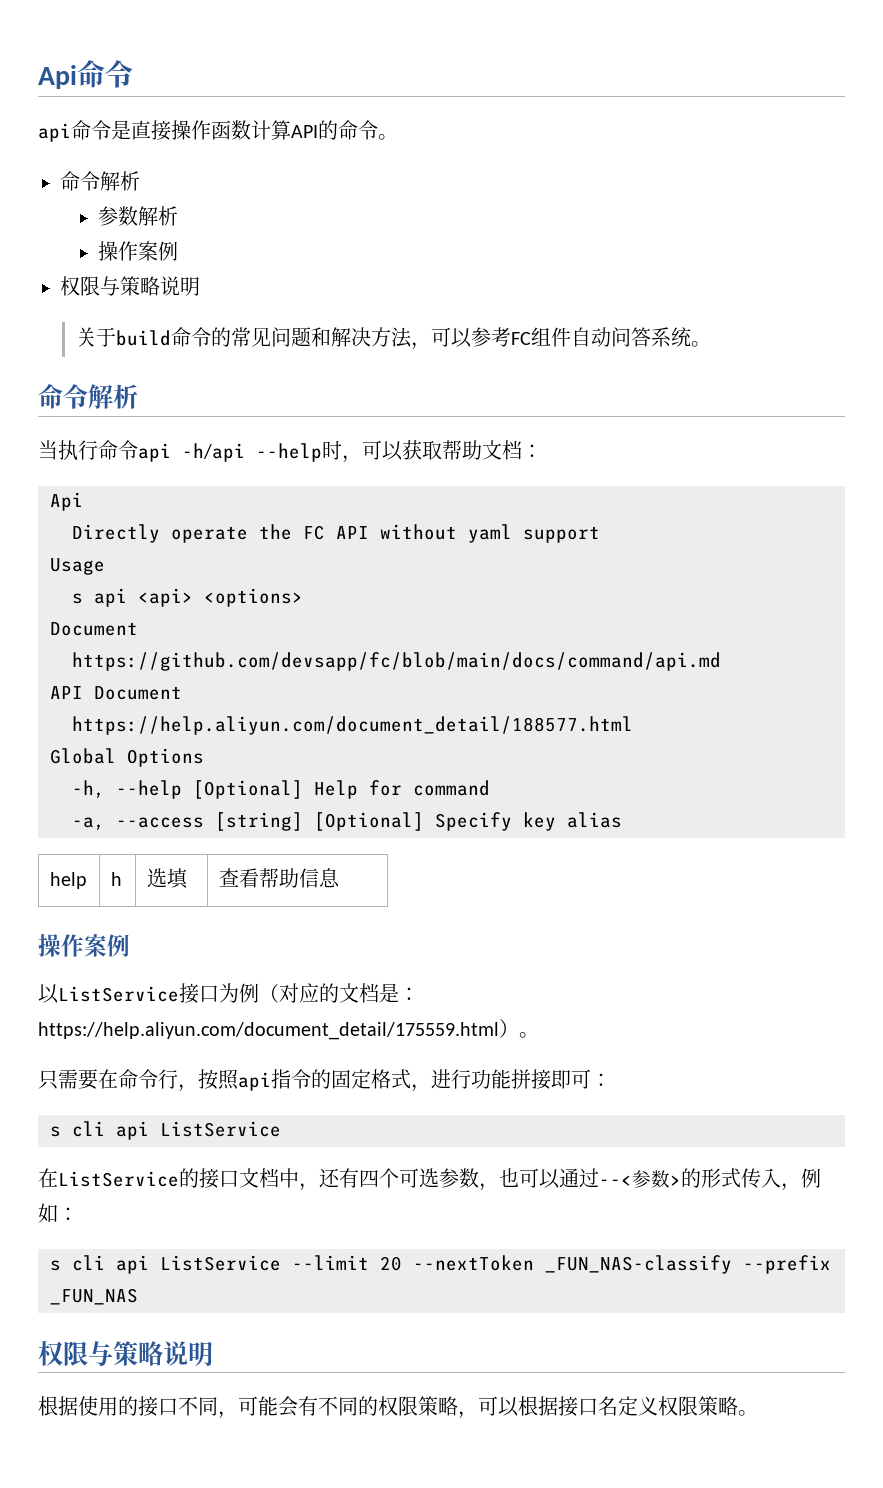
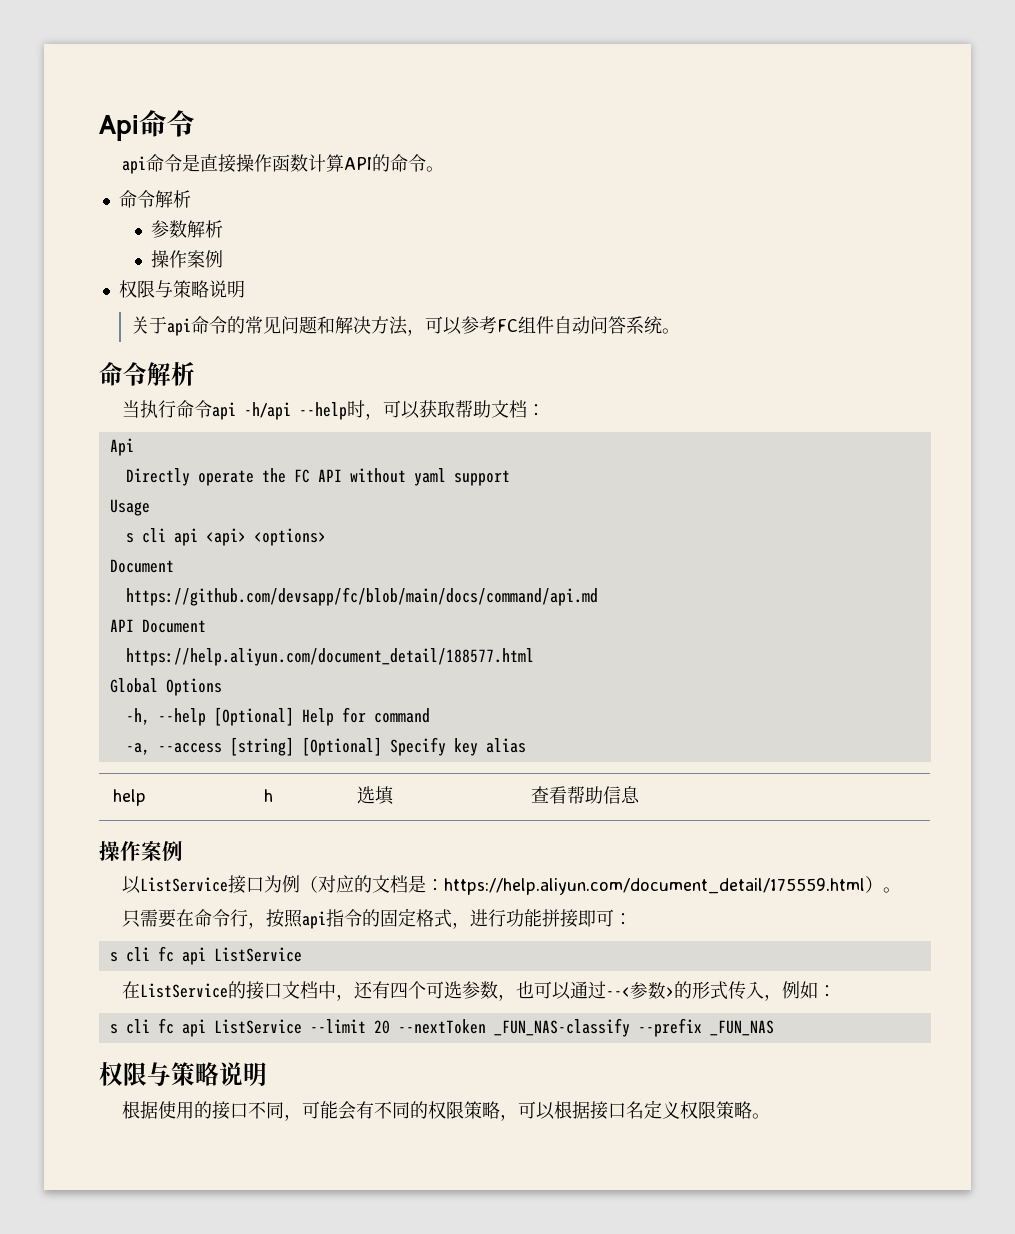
- 关于build命令的常见问题和解决方法，可以参考FC组件自动问答系统。
+ 关于api命令的常见问题和解决方法，可以参考FC组件自动问答系统。
- s api <api> <options>
+ s cli api <api> <options>
  只需要在命令行，按照api指令的固定格式，进行功能拼接即可：
- s cli api ListService
+ s cli fc api ListService
- s cli api ListService --limit 20 --nextToken _FUN_NAS-classify --prefix _FUN_NAS
+ s cli fc api ListService --limit 20 --nextToken _FUN_NAS-classify --prefix _FUN_NAS

